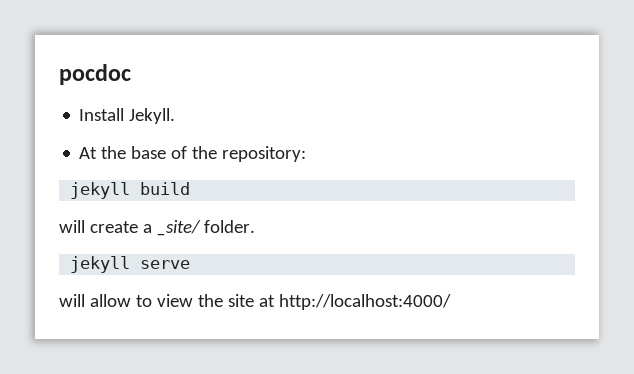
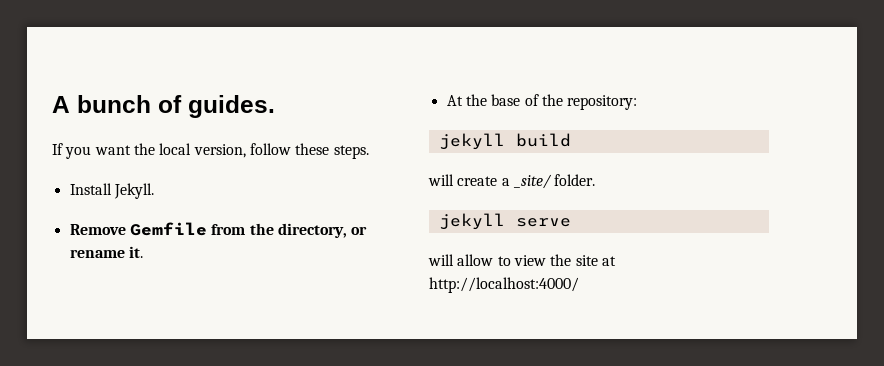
- pocdoc
+ A bunch of guides.
+ If you want the local version, follow these steps.
  Install Jekyll.
+ Remove Gemfile from the directory, or rename it.

